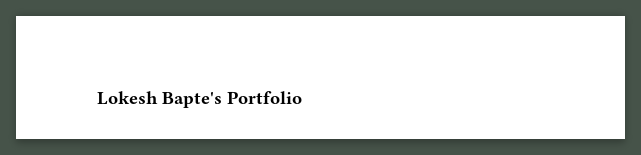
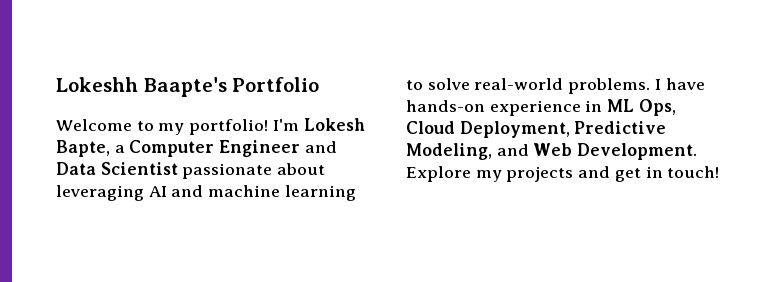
- Lokesh Bapte's Portfolio
+ Lokeshh Baapte's Portfolio
+ Welcome to my portfolio! I'm Lokesh Bapte, a Computer Engineer and Data Scientist passionate about leveraging AI and machine learning to solve real-world problems. I have hands-on experience in ML Ops, Cloud Deployment, Predictive Modeling, and Web Development. Explore my projects and get in touch!

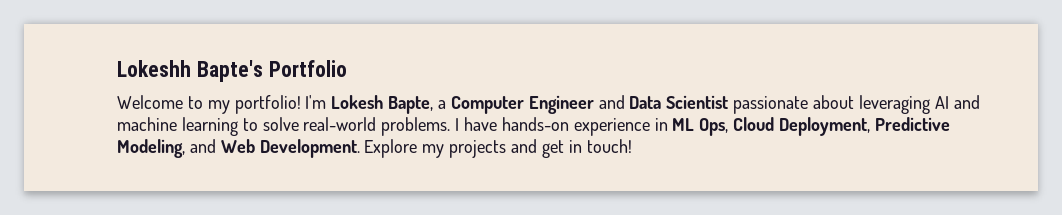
- Lokeshh Baapte's Portfolio
+ Lokeshh Bapte's Portfolio

